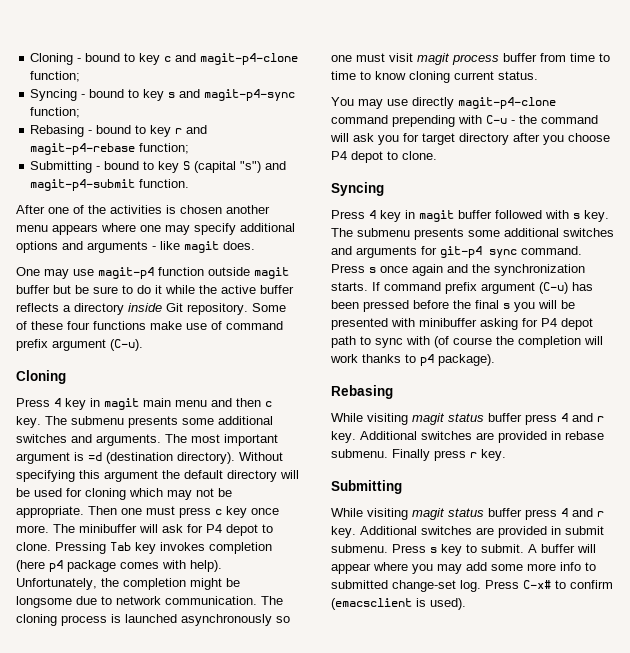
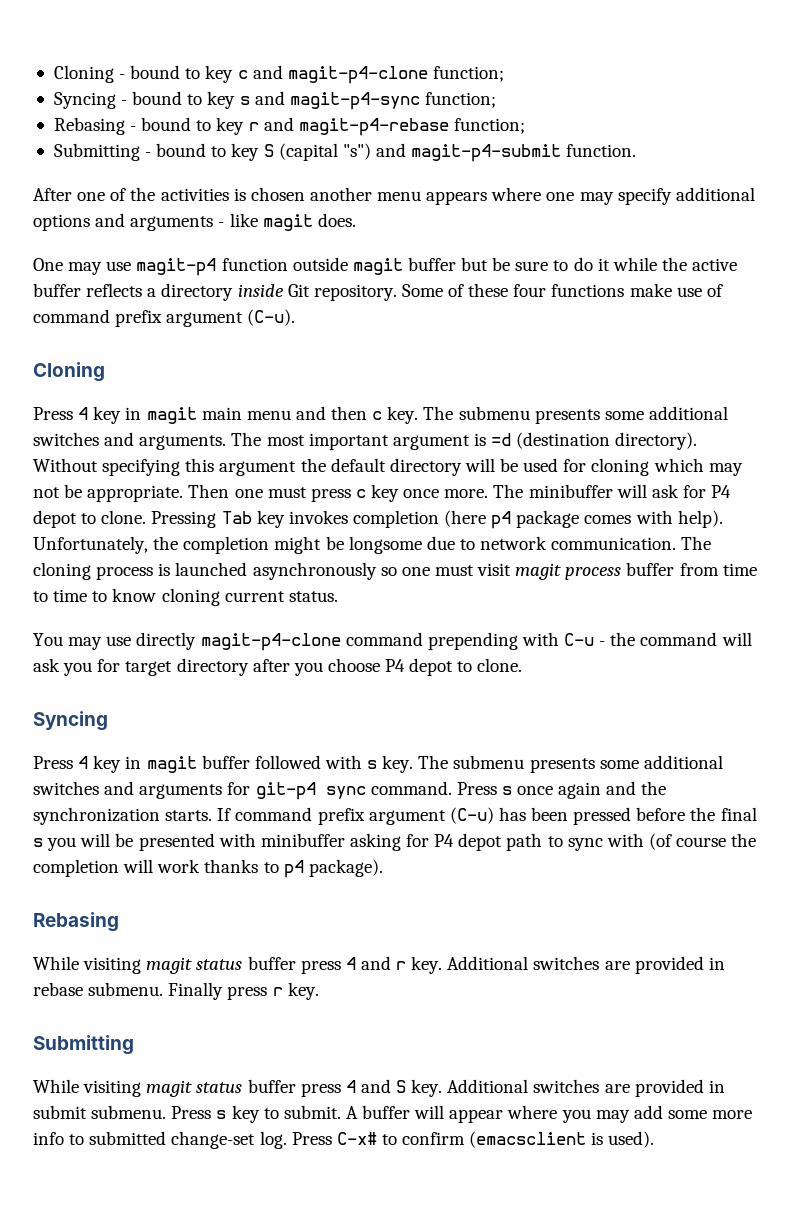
  Finally press r key.
  Submitting
- While visiting magit status buffer press 4 and r key.
+ While visiting magit status buffer press 4 and S key.

